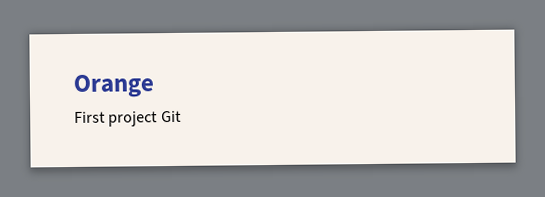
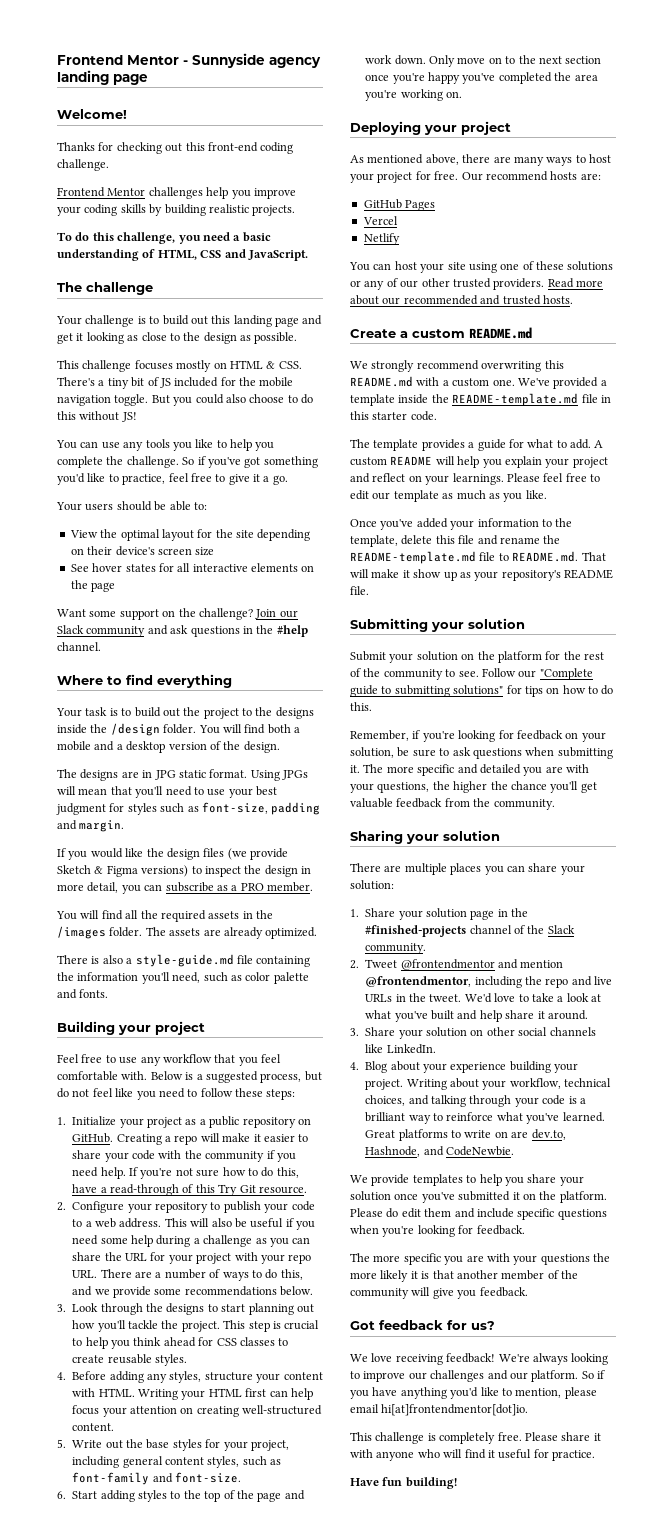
- Orange
- First project Git
+ Frontend Mentor - Sunnyside agency landing page
+ Welcome!
+ Thanks for checking out this front-end coding challenge.
+ Frontend Mentor challenges help you improve your coding skills by building realistic projects.
+ To do this challenge, you need a basic understanding of HTML, CSS and JavaScript.
+ The challenge
+ Your challenge is to build out this landing page and get it looking as close to the design as possible.
+ This challenge focuses mostly on HTML & CSS. There's a tiny bit of JS included for the mobile navigation toggle. But you could also choose to do this without JS!
+ You can use any tools you like to help you complete the challenge. So if you've got something you'd like to practice, feel free to give it a go.
+ Your users should be able to:
+ View the optimal layout for the site depending on their device's screen size
+ See hover states for all interactive elements on the page
+ Want some support on the challenge? Join our Slack community and ask questions in the #help channel.
+ Where to find everything
+ Your task is to build out the project to the designs inside the /design folder. You will find both a mobile and a desktop version of the design.
+ The designs are in JPG static format. Using JPGs will mean that you'll need to use your best judgment for styles such as font-size, padding and margin.
+ If you would like the design files (we provide Sketch & Figma versions) to inspect the design in more detail, you can subscribe as a PRO member.
+ You will find all the required assets in the /images folder. The assets are already optimized.
+ There is also a style-guide.md file containing the information you'll need, such as color palette and fonts.
+ Building your project
+ Feel free to use any workflow that you feel comfortable with. Below is a suggested process, but do not feel like you need to follow these steps:
+ 1. Initialize your project as a public repository on GitHub. Creating a repo will make it easier to share your code with the community if you need help. If you're not sure how to do this, have a read-through of this Try Git resource.
+ 2. Configure your repository to publish your code to a web address. This will also be useful if you need some help during a challenge as you can share the URL for your project with your repo URL. There are a number of ways to do this, and we provide some recommendations below.
+ 3. Look through the designs to start planning out how you'll tackle the project. This step is crucial to help you think ahead for CSS classes to create reusable styles.
+ 4. Before adding any styles, structure your content with HTML. Writing your HTML first can help focus your attention on creating well-structured content.
+ 5. Write out the base styles for your project, including general content styles, such as font-family and font-size.
+ 6. Start adding styles to the top of the page and work down. Only move on to the next section once you're happy you've completed the area you're working on.
+ Deploying your project
+ As mentioned above, there are many ways to host your project for free. Our recommend hosts are:
+ GitHub Pages
+ Vercel
+ Netlify
+ You can host your site using one of these solutions or any of our other trusted providers. Read more about our recommended and trusted hosts.
+ Create a custom README.md
+ We strongly recommend overwriting this README.md with a custom one. We've provided a template inside the README-template.md file in this starter code.
+ The template provides a guide for what to add. A custom README will help you explain your project and reflect on your learnings. Please feel free to edit our template as much as you like.
+ Once you've added your information to the template, delete this file and rename the README-template.md file to README.md. That will make it show up as your repository's README file.
+ Submitting your solution
+ Submit your solution on the platform for the rest of the community to see. Follow our "Complete guide to submitting solutions" for tips on how to do this.
+ Remember, if you're looking for feedback on your solution, be sure to ask questions when submitting it. The more specific and detailed you are with your questions, the higher the chance you'll get valuable feedback from the community.
+ Sharing your solution
+ There are multiple places you can share your solution:
+ 1. Share your solution page in the #finished-projects channel of the Slack community.
+ 2. Tweet @frontendmentor and mention @frontendmentor, including the repo and live URLs in the tweet. We'd love to take a look at what you've built and help share it around.
+ 3. Share your solution on other social channels like LinkedIn.
+ 4. Blog about your experience building your project. Writing about your workflow, technical choices, and talking through your code is a brilliant way to reinforce what you've learned. Great platforms to write on are dev.to, Hashnode, and CodeNewbie.
+ We provide templates to help you share your solution once you've submitted it on the platform. Please do edit them and include specific questions when you're looking for feedback.
+ The more specific you are with your questions the more likely it is that another member of the community will give you feedback.
+ Got feedback for us?
+ We love receiving feedback! We're always looking to improve our challenges and our platform. So if you have anything you'd like to mention, please email hi[at]frontendmentor[dot]io.
+ This challenge is completely free. Please share it with anyone who will find it useful for practice.
+ Have fun building!

